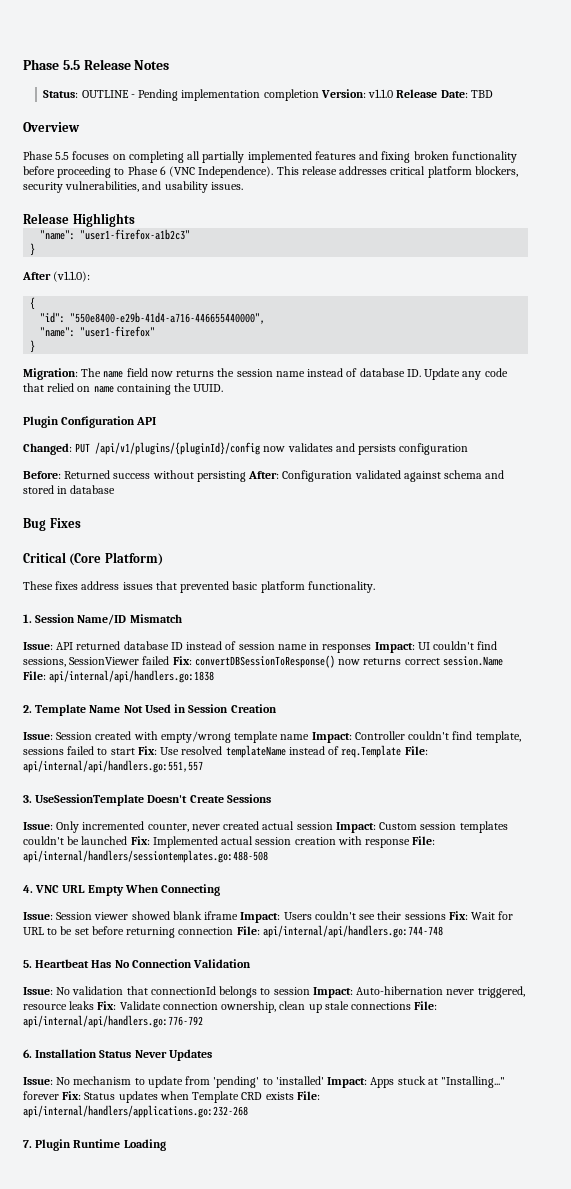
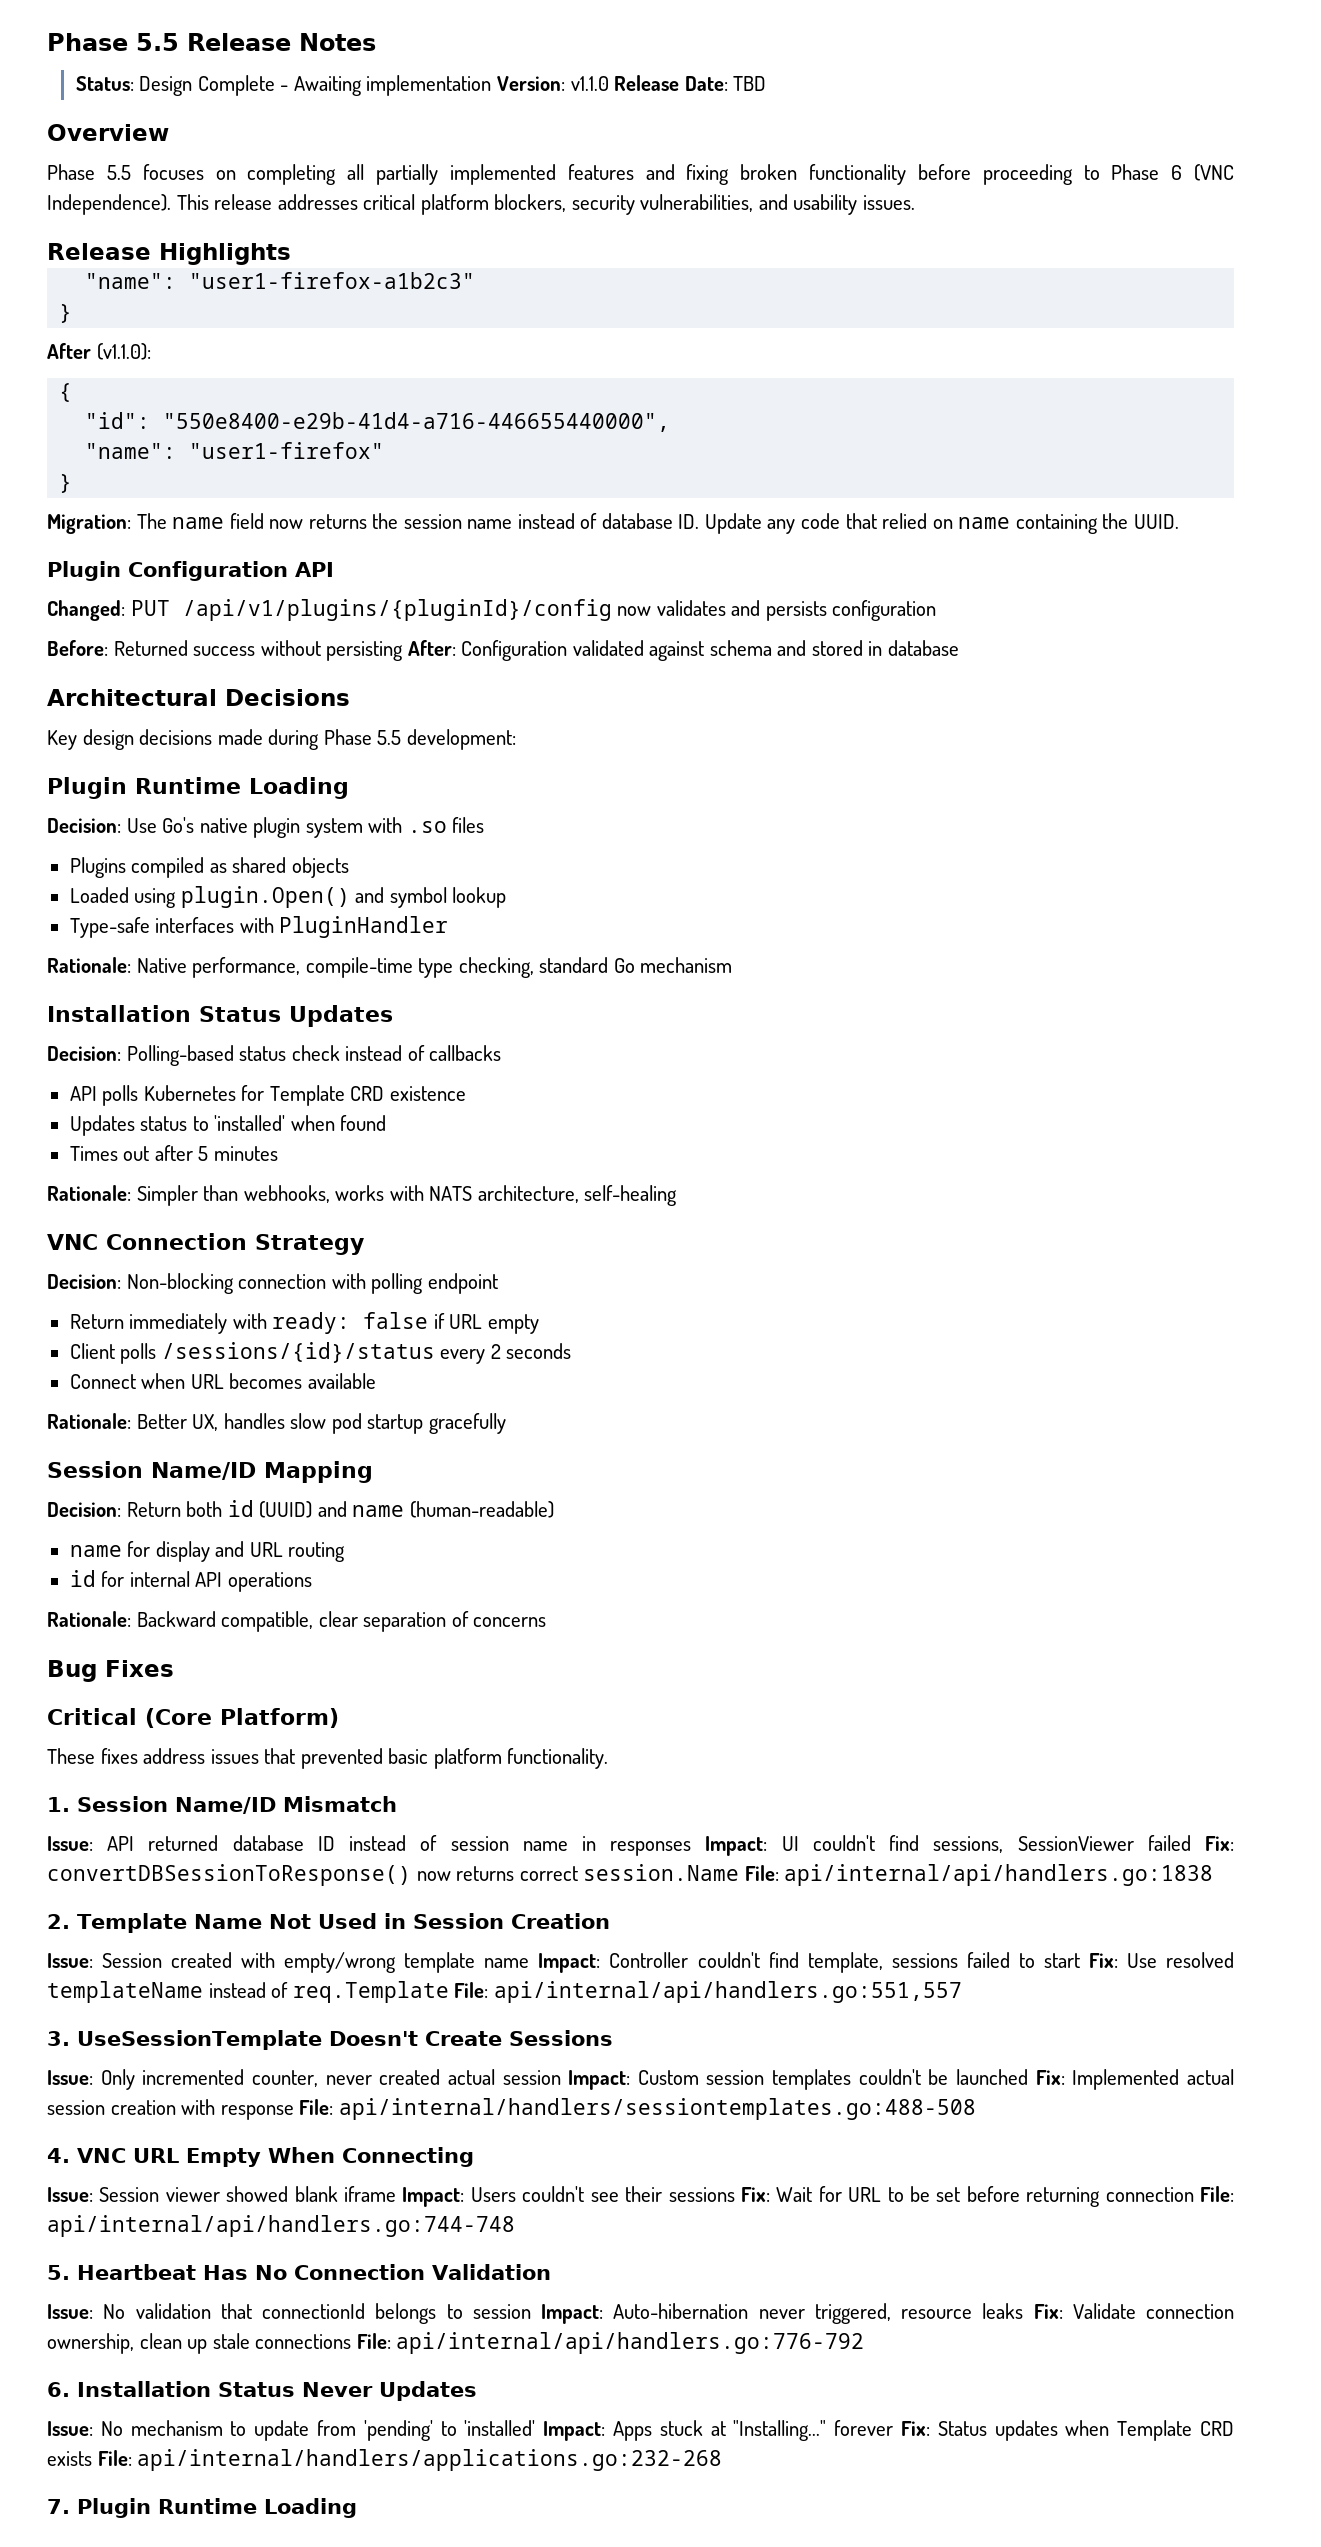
- Status: OUTLINE - Pending implementation completion Version: v1.1.0 Release Date: TBD
+ Status: Design Complete - Awaiting implementation Version: v1.1.0 Release Date: TBD
+ Architectural Decisions
+ Key design decisions made during Phase 5.5 development:
+ Plugin Runtime Loading
+ Decision: Use Go's native plugin system with .so files
+ Plugins compiled as shared objects
+ Loaded using plugin.Open() and symbol lookup
+ Type-safe interfaces with PluginHandler
+ Rationale: Native performance, compile-time type checking, standard Go mechanism
+ Installation Status Updates
+ Decision: Polling-based status check instead of callbacks
+ API polls Kubernetes for Template CRD existence
+ Updates status to 'installed' when found
+ Times out after 5 minutes
+ Rationale: Simpler than webhooks, works with NATS architecture, self-healing
+ VNC Connection Strategy
+ Decision: Non-blocking connection with polling endpoint
+ Return immediately with ready: false if URL empty
+ Client polls /sessions/{id}/status every 2 seconds
+ Connect when URL becomes available
+ Rationale: Better UX, handles slow pod startup gracefully
+ Session Name/ID Mapping
+ Decision: Return both id (UUID) and name (human-readable)
+ name for display and URL routing
+ id for internal API operations
+ Rationale: Backward compatible, clear separation of concerns

